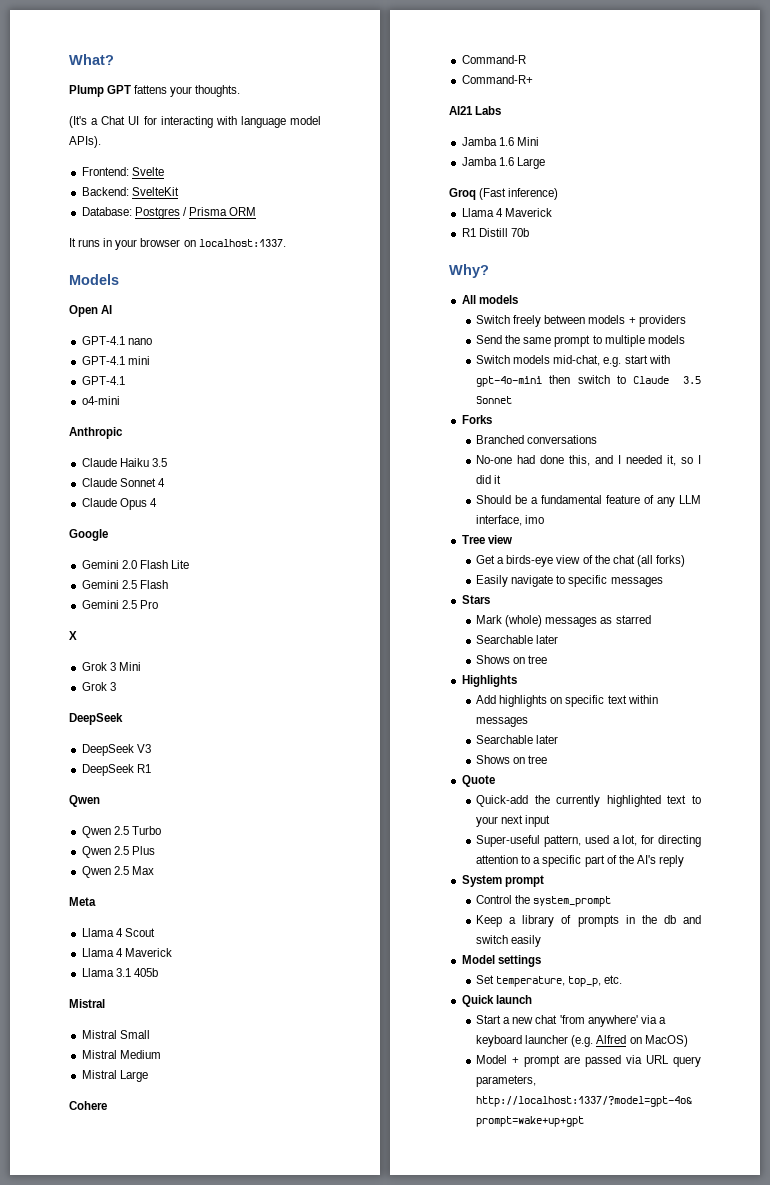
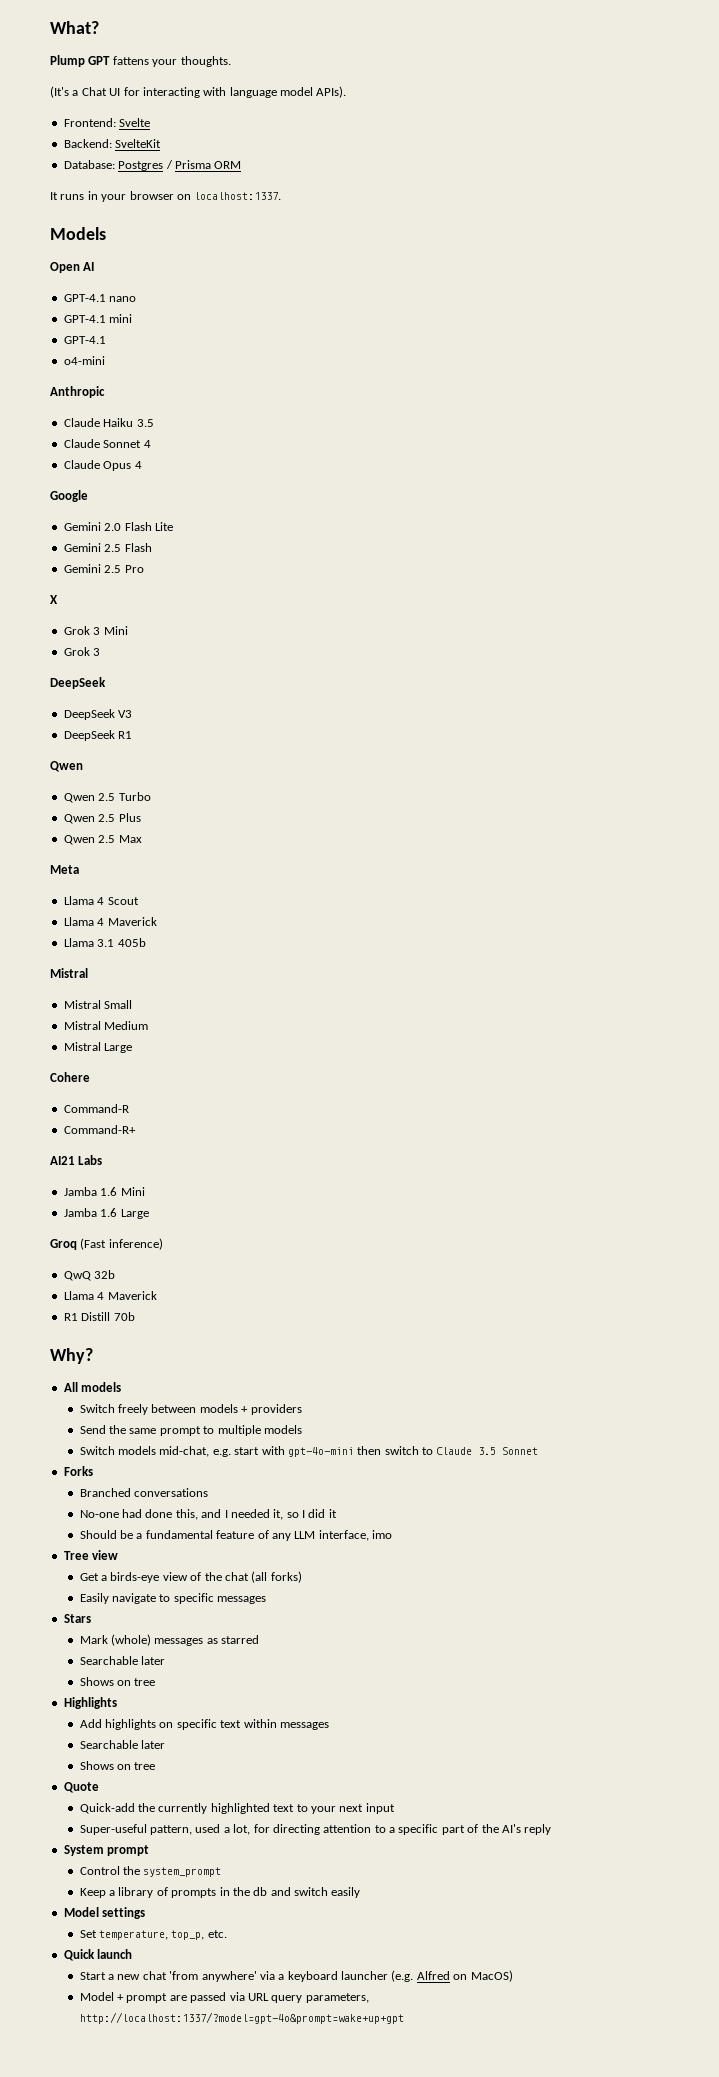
+ QwQ 32b

